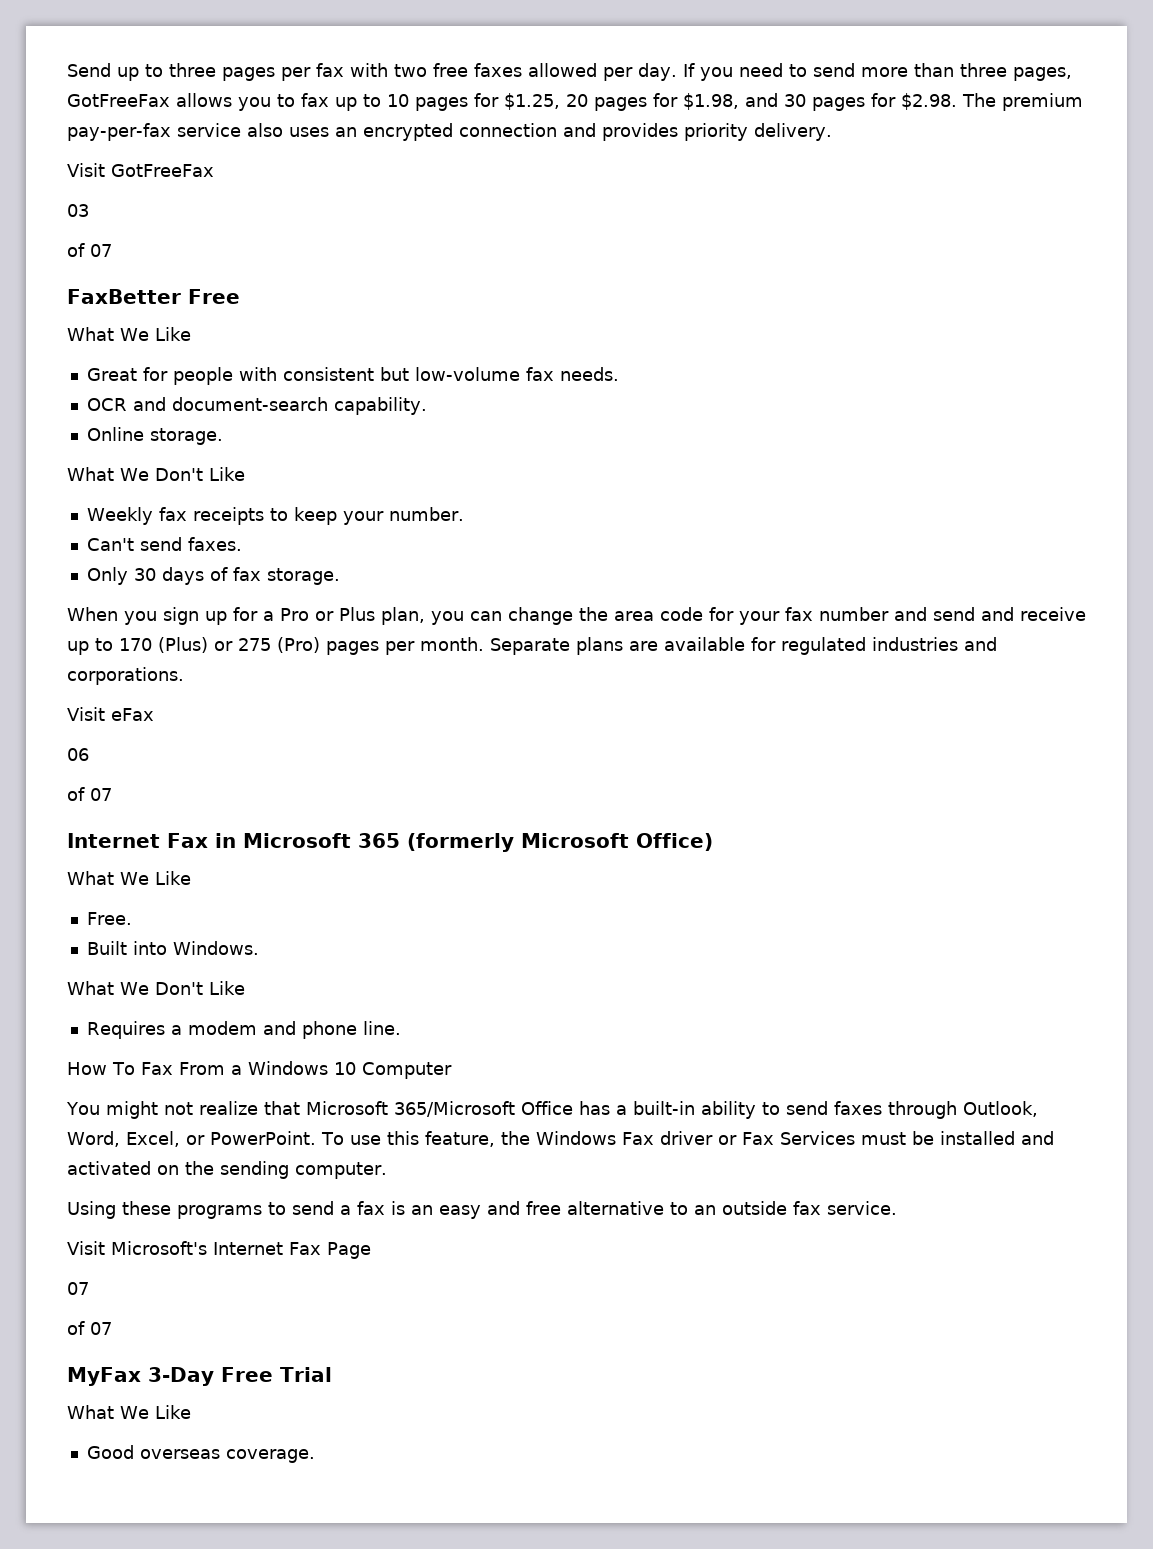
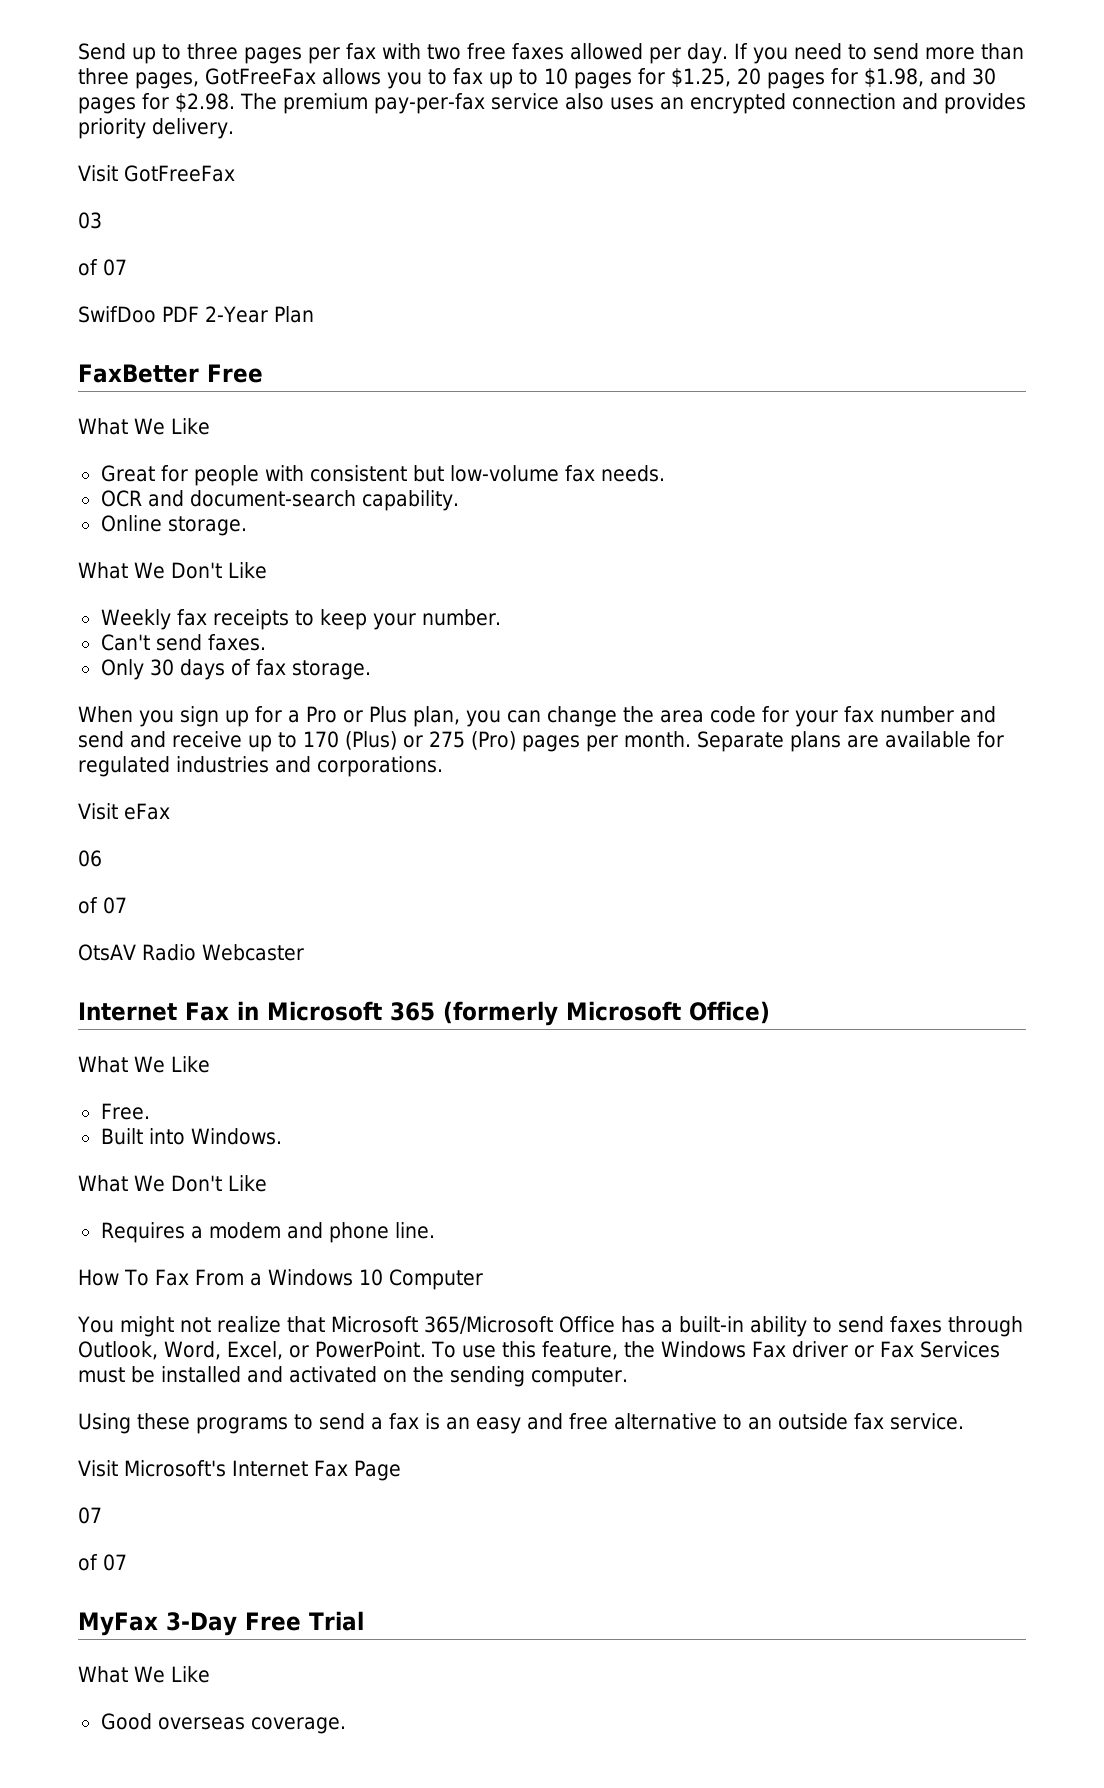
+ SwifDoo PDF 2-Year Plan
+ OtsAV Radio Webcaster

